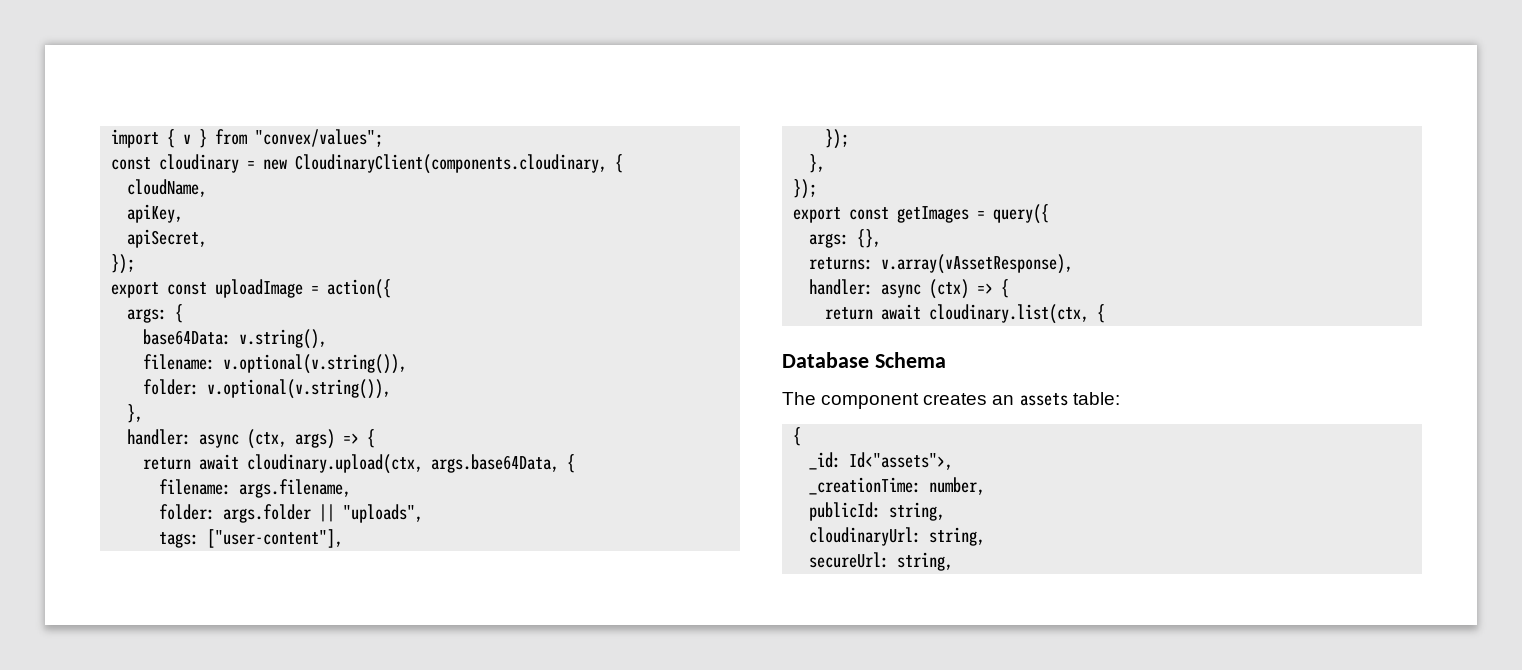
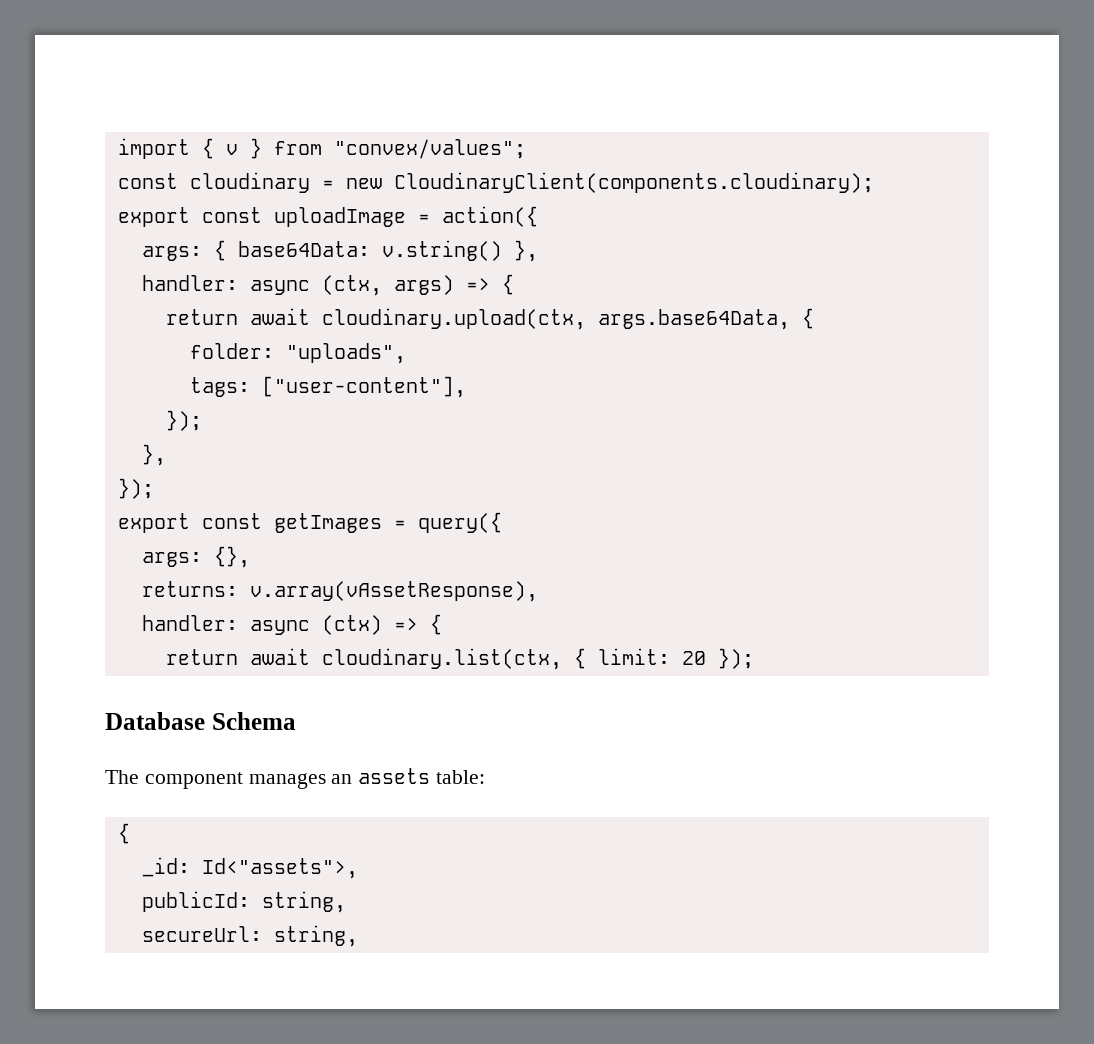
- const cloudinary = new CloudinaryClient(components.cloudinary, {
- cloudName,
- apiKey,
- apiSecret,
- });
+ const cloudinary = new CloudinaryClient(components.cloudinary);
- args: {
- base64Data: v.string(),
- filename: v.optional(v.string()),
- folder: v.optional(v.string()),
- },
+ args: { base64Data: v.string() },
- filename: args.filename,
- folder: args.folder || "uploads",
+ folder: "uploads",
- return await cloudinary.list(ctx, {
+ return await cloudinary.list(ctx, { limit: 20 });
- The component creates an assets table:
+ The component manages an assets table:
- _creationTime: number,
- cloudinaryUrl: string,

